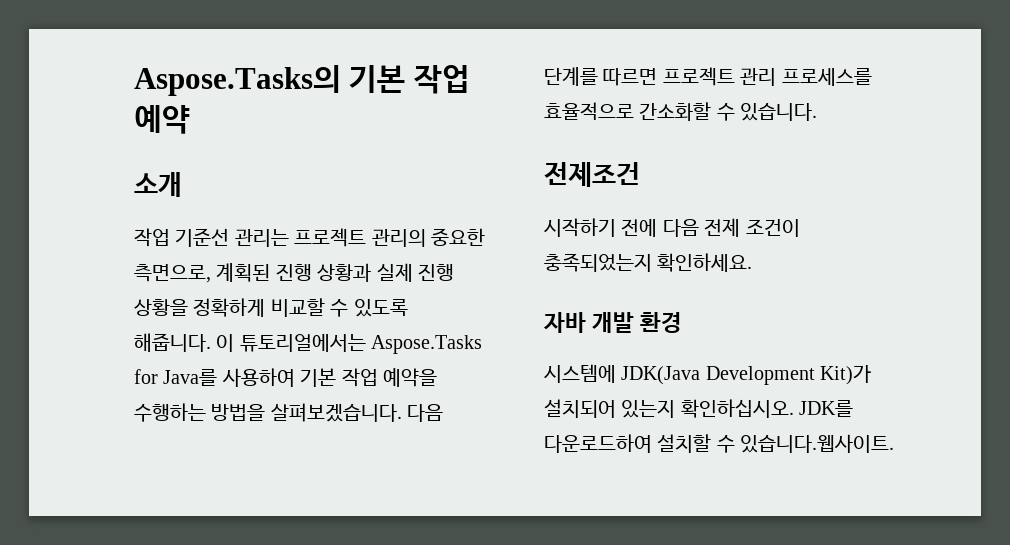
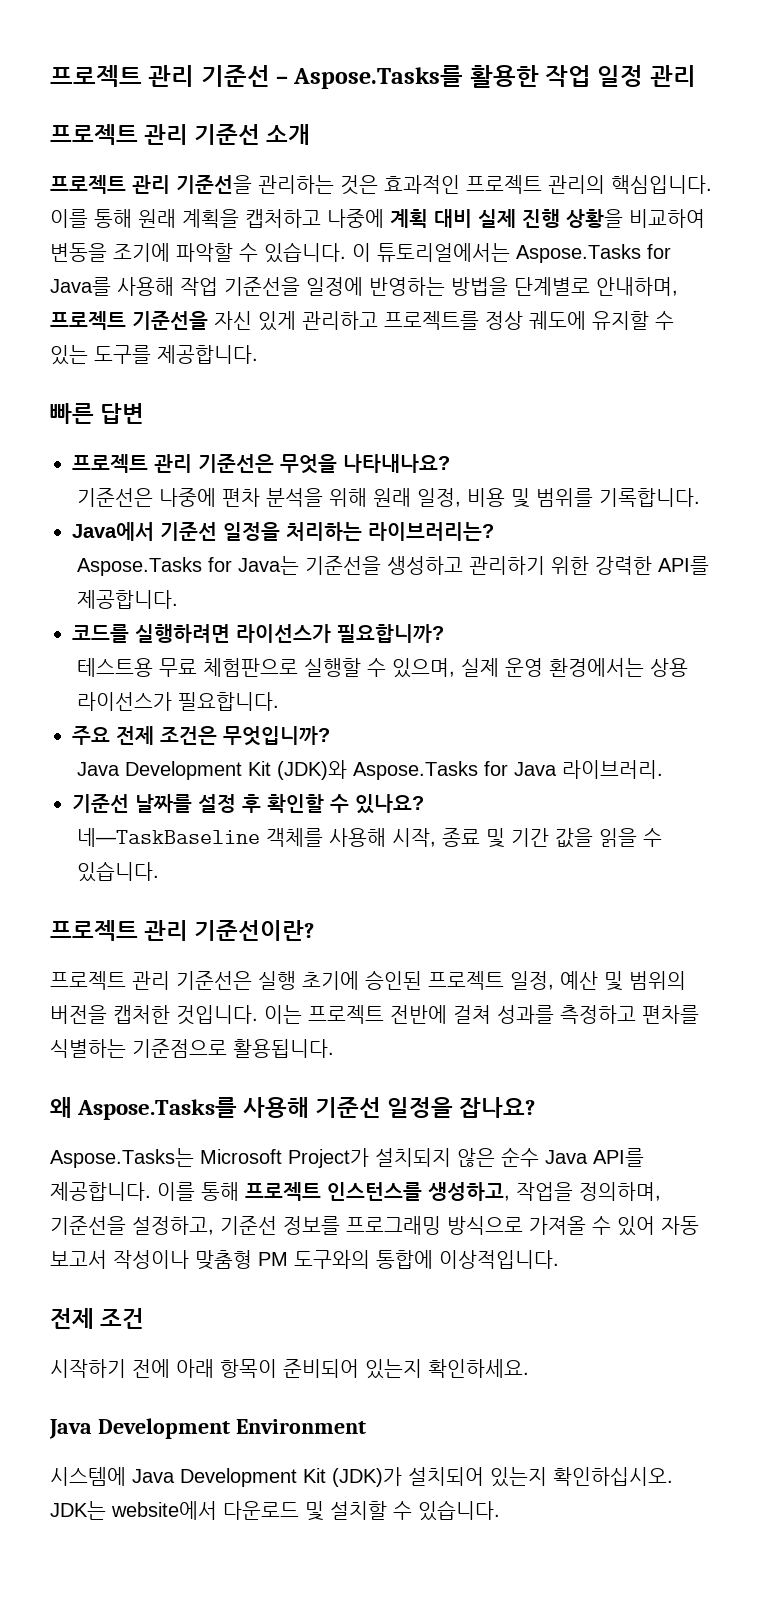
- Aspose.Tasks의 기본 작업 예약
- 소개
- 작업 기준선 관리는 프로젝트 관리의 중요한 측면으로, 계획된 진행 상황과 실제 진행 상황을 정확하게 비교할 수 있도록 해줍니다.
+ 프로젝트 관리 기준선 – Aspose.Tasks를 활용한 작업 일정 관리
+ 프로젝트 관리 기준선 소개
+ 프로젝트 관리 기준선을 관리하는 것은 효과적인 프로젝트 관리의 핵심입니다. 이를 통해 원래 계획을 캡처하고 나중에 계획 대비 실제 진행 상황을 비교하여 변동을 조기에 파악할 수 있습니다.
- 이 튜토리얼에서는 Aspose.Tasks for Java를 사용하여 기본 작업 예약을 수행하는 방법을 살펴보겠습니다. 다음 단계를 따르면 프로젝트 관리 프로세스를 효율적으로 간소화할 수 있습니다.
- 전제조건
- 시작하기 전에 다음 전제 조건이 충족되었는지 확인하세요.
- 자바 개발 환경
- 시스템에 JDK(Java Development Kit)가 설치되어 있는지 확인하십시오. JDK를 다운로드하여 설치할 수 있습니다.웹사이트.
+ 이 튜토리얼에서는 Aspose.Tasks for Java를 사용해 작업 기준선을 일정에 반영하는 방법을 단계별로 안내하며, 프로젝트 기준선을 자신 있게 관리하고 프로젝트를 정상 궤도에 유지할 수 있는 도구를 제공합니다.
+ 빠른 답변
+ 프로젝트 관리 기준선은 무엇을 나타내나요?
+ 기준선은 나중에 편차 분석을 위해 원래 일정, 비용 및 범위를 기록합니다.
+ Java에서 기준선 일정을 처리하는 라이브러리는?
+ Aspose.Tasks for Java는 기준선을 생성하고 관리하기 위한 강력한 API를 제공합니다.
+ 코드를 실행하려면 라이선스가 필요합니까?
+ 테스트용 무료 체험판으로 실행할 수 있으며, 실제 운영 환경에서는 상용 라이선스가 필요합니다.
+ 주요 전제 조건은 무엇입니까?
+ Java Development Kit (JDK)와 Aspose.Tasks for Java 라이브러리.
+ 기준선 날짜를 설정 후 확인할 수 있나요?
+ 네—TaskBaseline 객체를 사용해 시작, 종료 및 기간 값을 읽을 수 있습니다.
+ 프로젝트 관리 기준선이란?
+ 프로젝트 관리 기준선은 실행 초기에 승인된 프로젝트 일정, 예산 및 범위의 버전을 캡처한 것입니다. 이는 프로젝트 전반에 걸쳐 성과를 측정하고 편차를 식별하는 기준점으로 활용됩니다.
+ 왜 Aspose.Tasks를 사용해 기준선 일정을 잡나요?
+ Aspose.Tasks는 Microsoft Project가 설치되지 않은 순수 Java API를 제공합니다. 이를 통해 프로젝트 인스턴스를 생성하고, 작업을 정의하며, 기준선을 설정하고, 기준선 정보를 프로그래밍 방식으로 가져올 수 있어 자동 보고서 작성이나 맞춤형 PM 도구와의 통합에 이상적입니다.
+ 전제 조건
+ 시작하기 전에 아래 항목이 준비되어 있는지 확인하세요.
+ Java Development Environment
+ 시스템에 Java Development Kit (JDK)가 설치되어 있는지 확인하십시오. JDK는 website에서 다운로드 및 설치할 수 있습니다.

